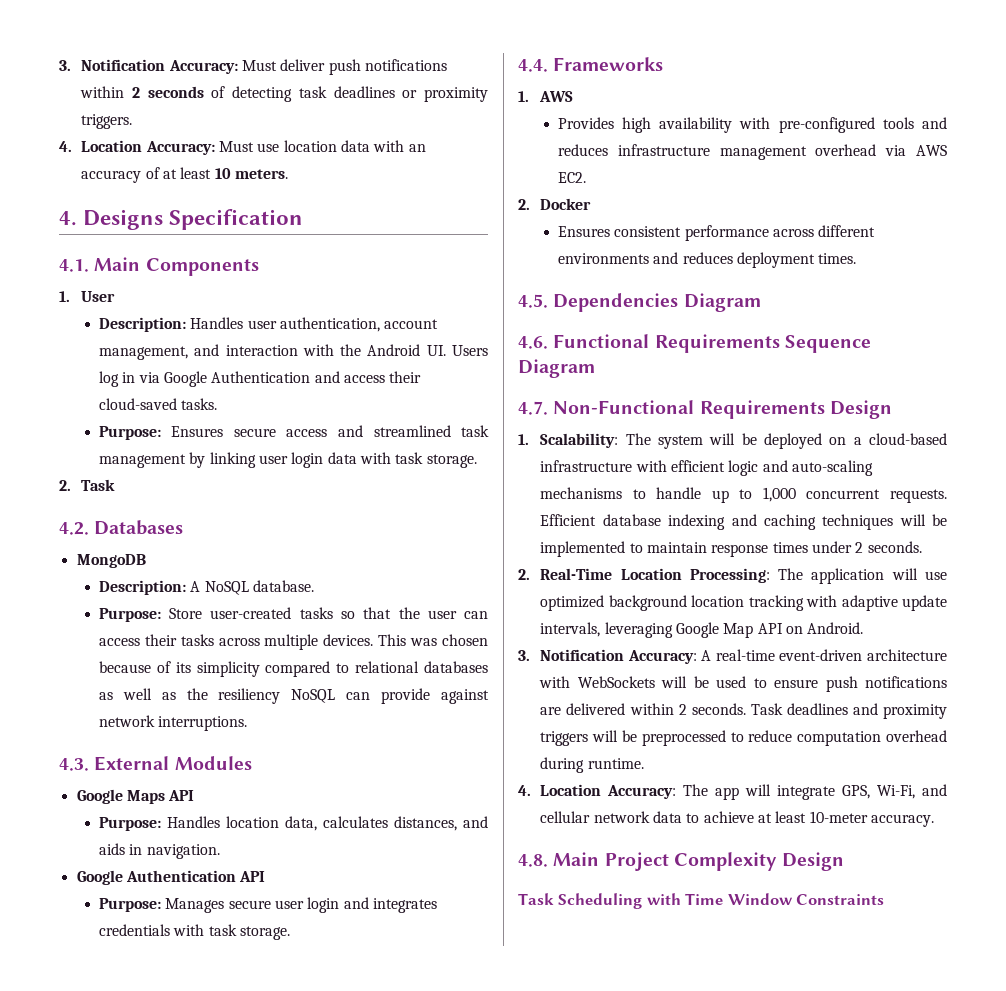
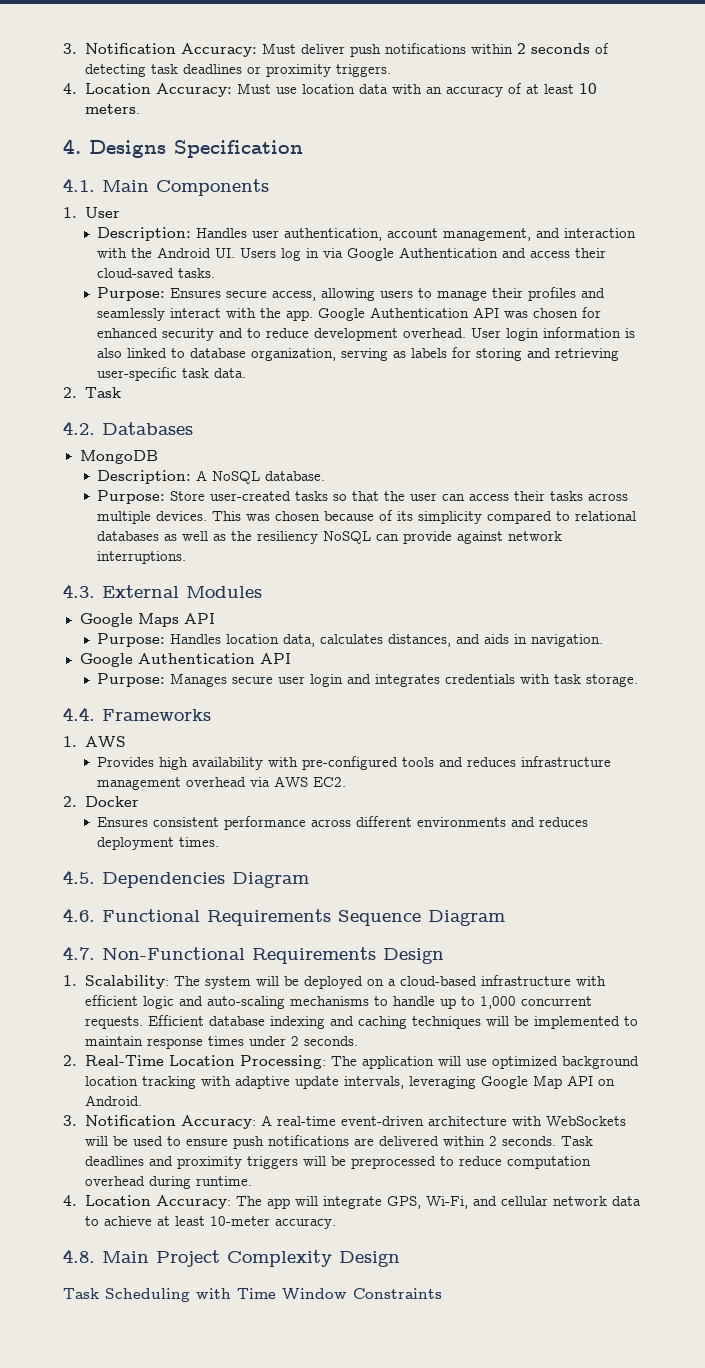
- Purpose: Ensures secure access and streamlined task management by linking user login data with task storage.
+ Purpose: Ensures secure access, allowing users to manage their profiles and seamlessly interact with the app. Google Authentication API was chosen for enhanced security and to reduce development overhead. User login information is also linked to database organization, serving as labels for storing and retrieving user-specific task data.

